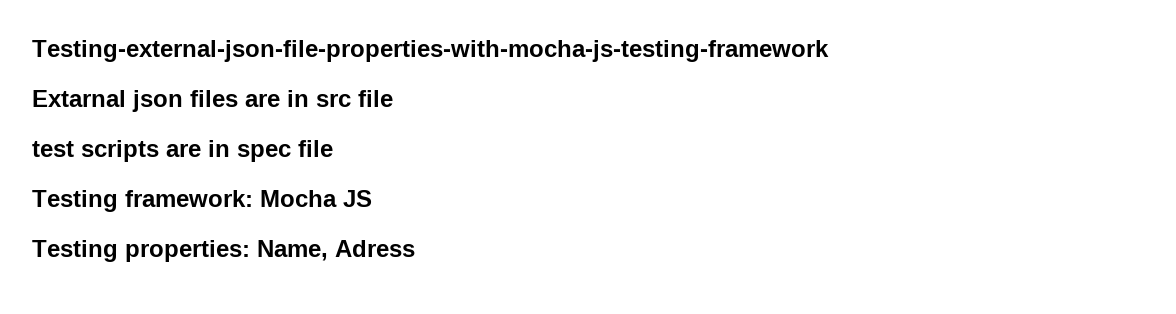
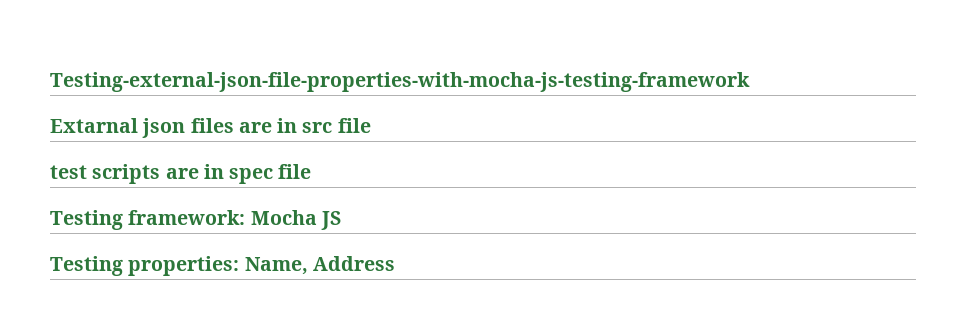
- Testing properties: Name, Adress
+ Testing properties: Name, Address

